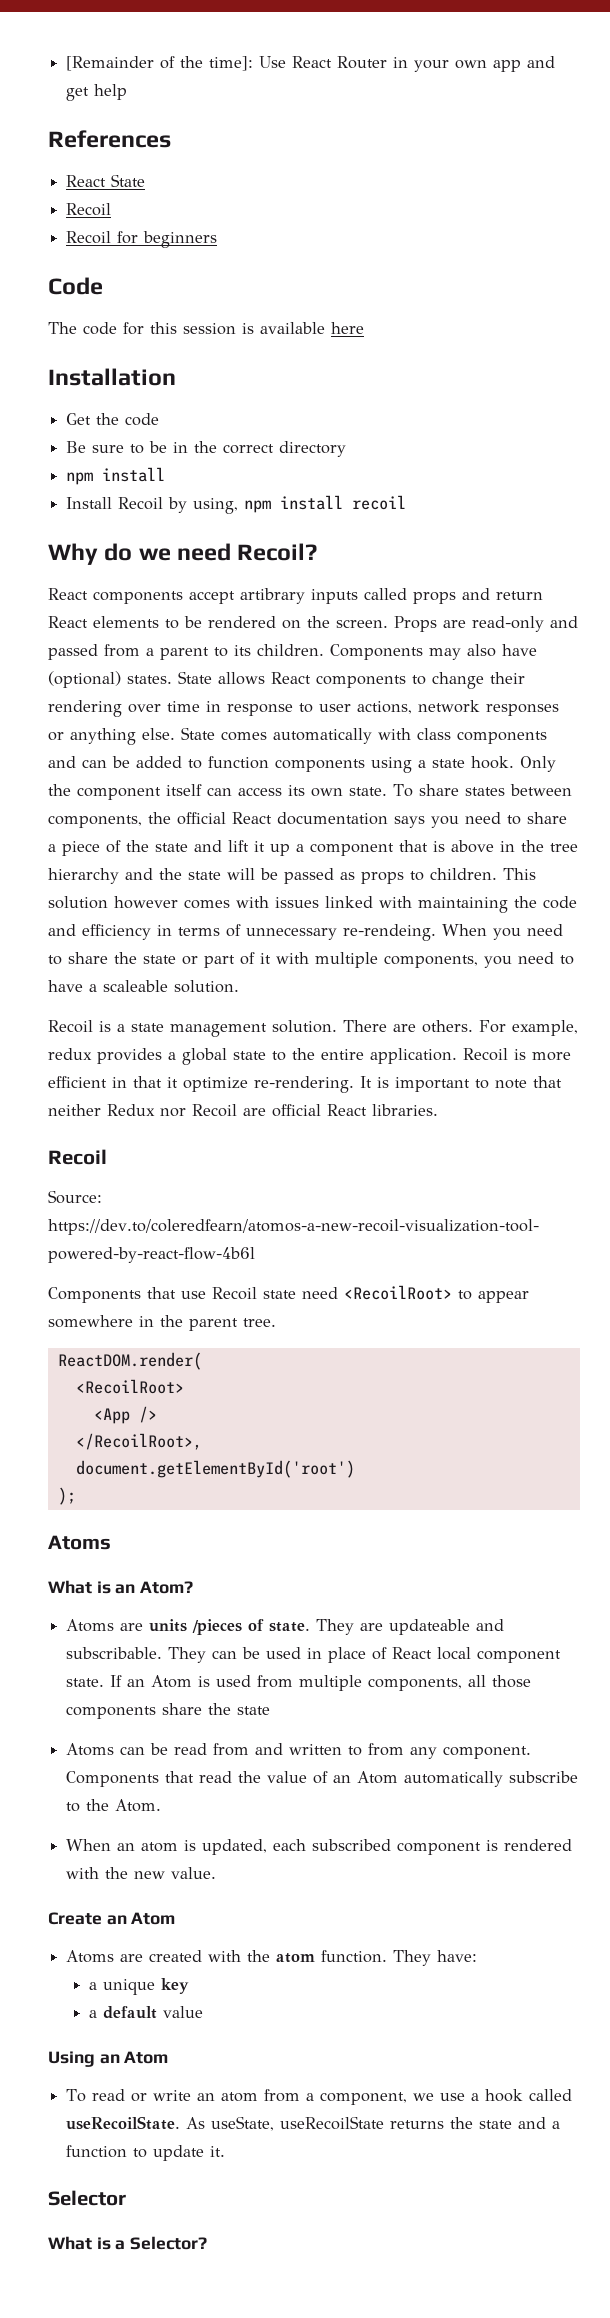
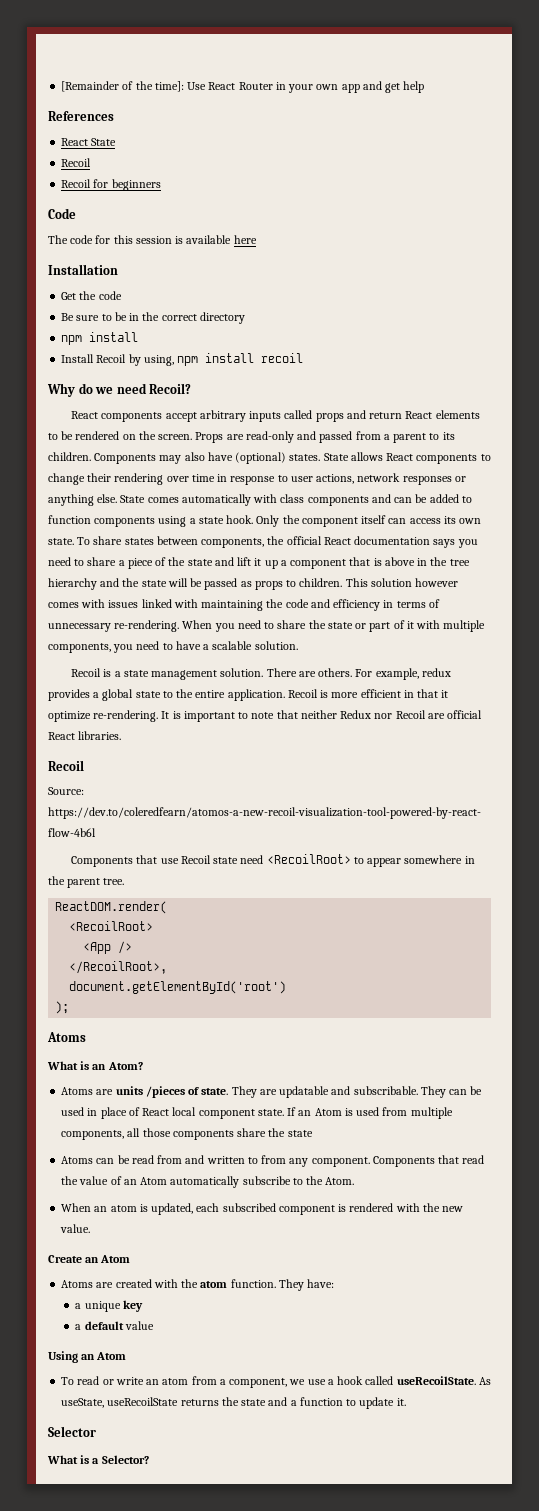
- React components accept artibrary inputs called props and return React elements to be rendered on the screen.
+ React components accept arbitrary inputs called props and return React elements to be rendered on the screen.
- This solution however comes with issues linked with maintaining the code and efficiency in terms of unnecessary re-rendeing.
+ This solution however comes with issues linked with maintaining the code and efficiency in terms of unnecessary re-rendering.
- When you need to share the state or part of it with multiple components, you need to have a scaleable solution.
+ When you need to share the state or part of it with multiple components, you need to have a scalable solution.
- They are updateable and subscribable.
+ They are updatable and subscribable.

